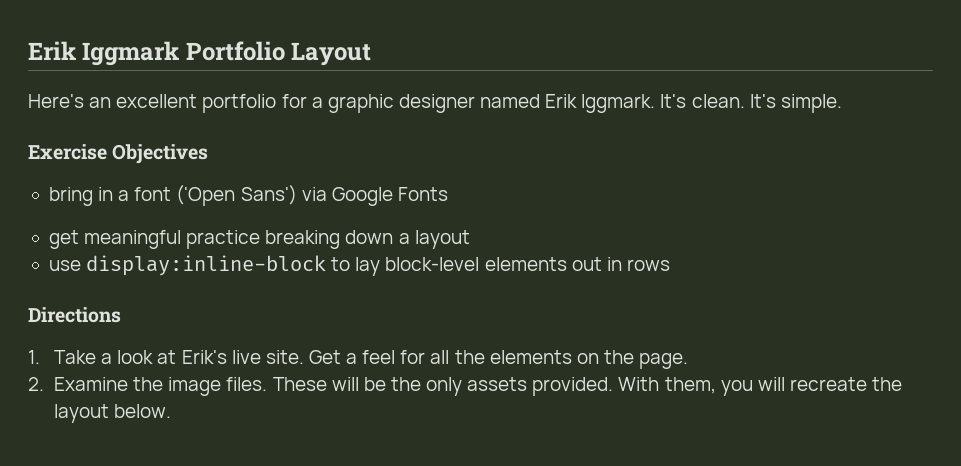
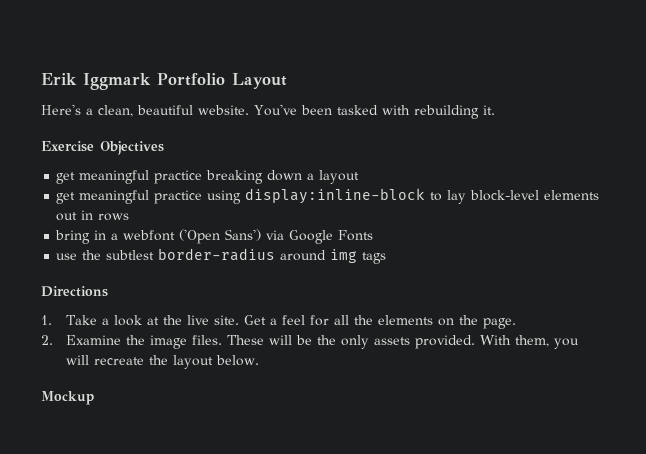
- Here's an excellent portfolio for a graphic designer named Erik Iggmark. It's clean. It's simple.
+ Here's a clean, beautiful website. You've been tasked with rebuilding it.
  Exercise Objectives
- bring in a font ('Open Sans') via Google Fonts
- use display:inline-block to lay block-level elements out in rows
+ get meaningful practice using display:inline-block to lay block-level elements out in rows
+ bring in a webfont ('Open Sans') via Google Fonts
+ use the subtlest border-radius around img tags
- 1. Take a look at Erik's live site.
+ 1. Take a look at the live site.
+ Mockup

